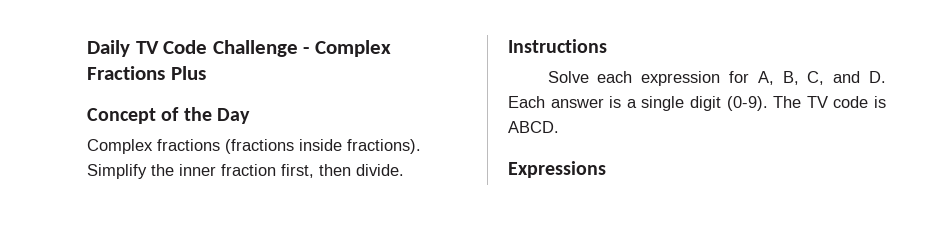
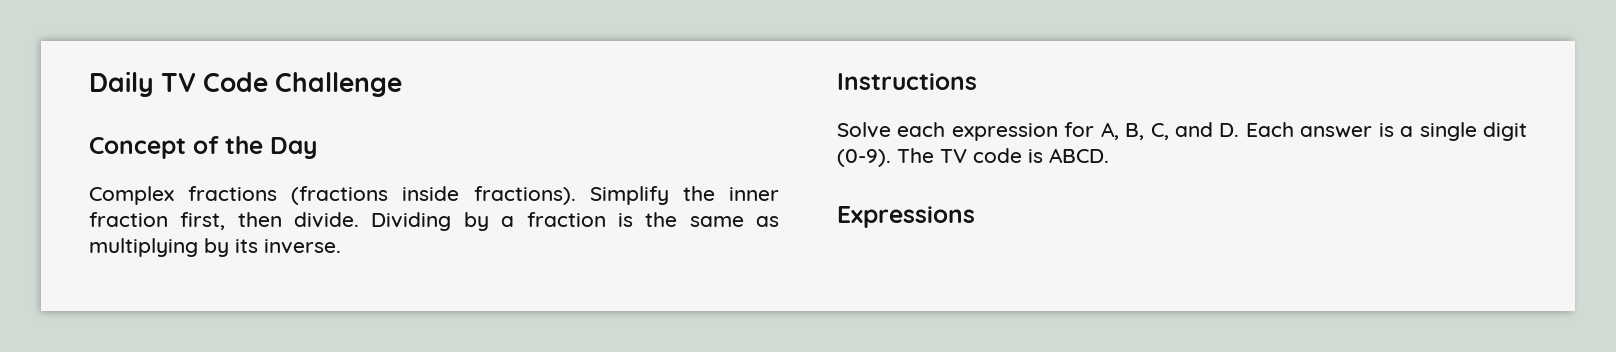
- Daily TV Code Challenge - Complex Fractions Plus
+ Daily TV Code Challenge
+ Dividing by a fraction is the same as multiplying by its inverse.

